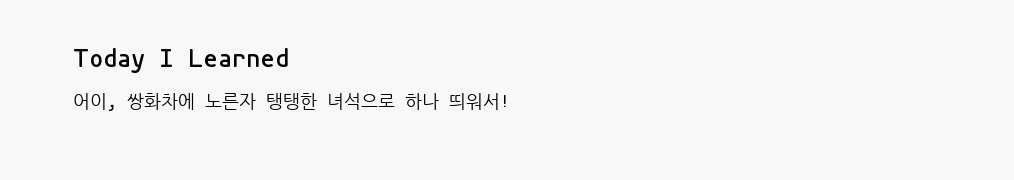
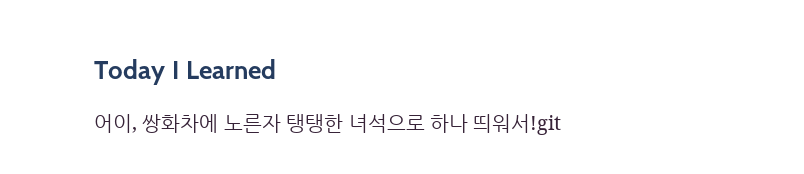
- 어이, 쌍화차에 노른자 탱탱한 녀석으로 하나 띄워서!
+ 어이, 쌍화차에 노른자 탱탱한 녀석으로 하나 띄워서!git

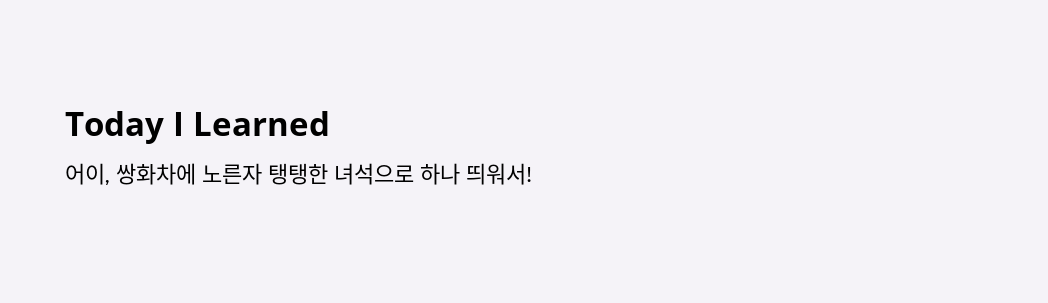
- 어이, 쌍화차에 노른자 탱탱한 녀석으로 하나 띄워서!git
+ 어이, 쌍화차에 노른자 탱탱한 녀석으로 하나 띄워서!

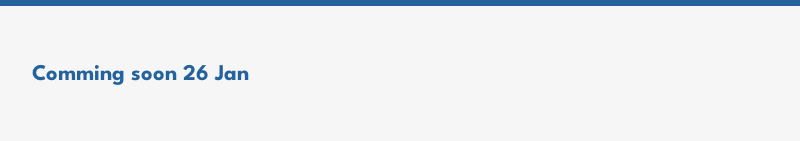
- Today I Learned
- 어이, 쌍화차에 노른자 탱탱한 녀석으로 하나 띄워서!
+ Comming soon 26 Jan

